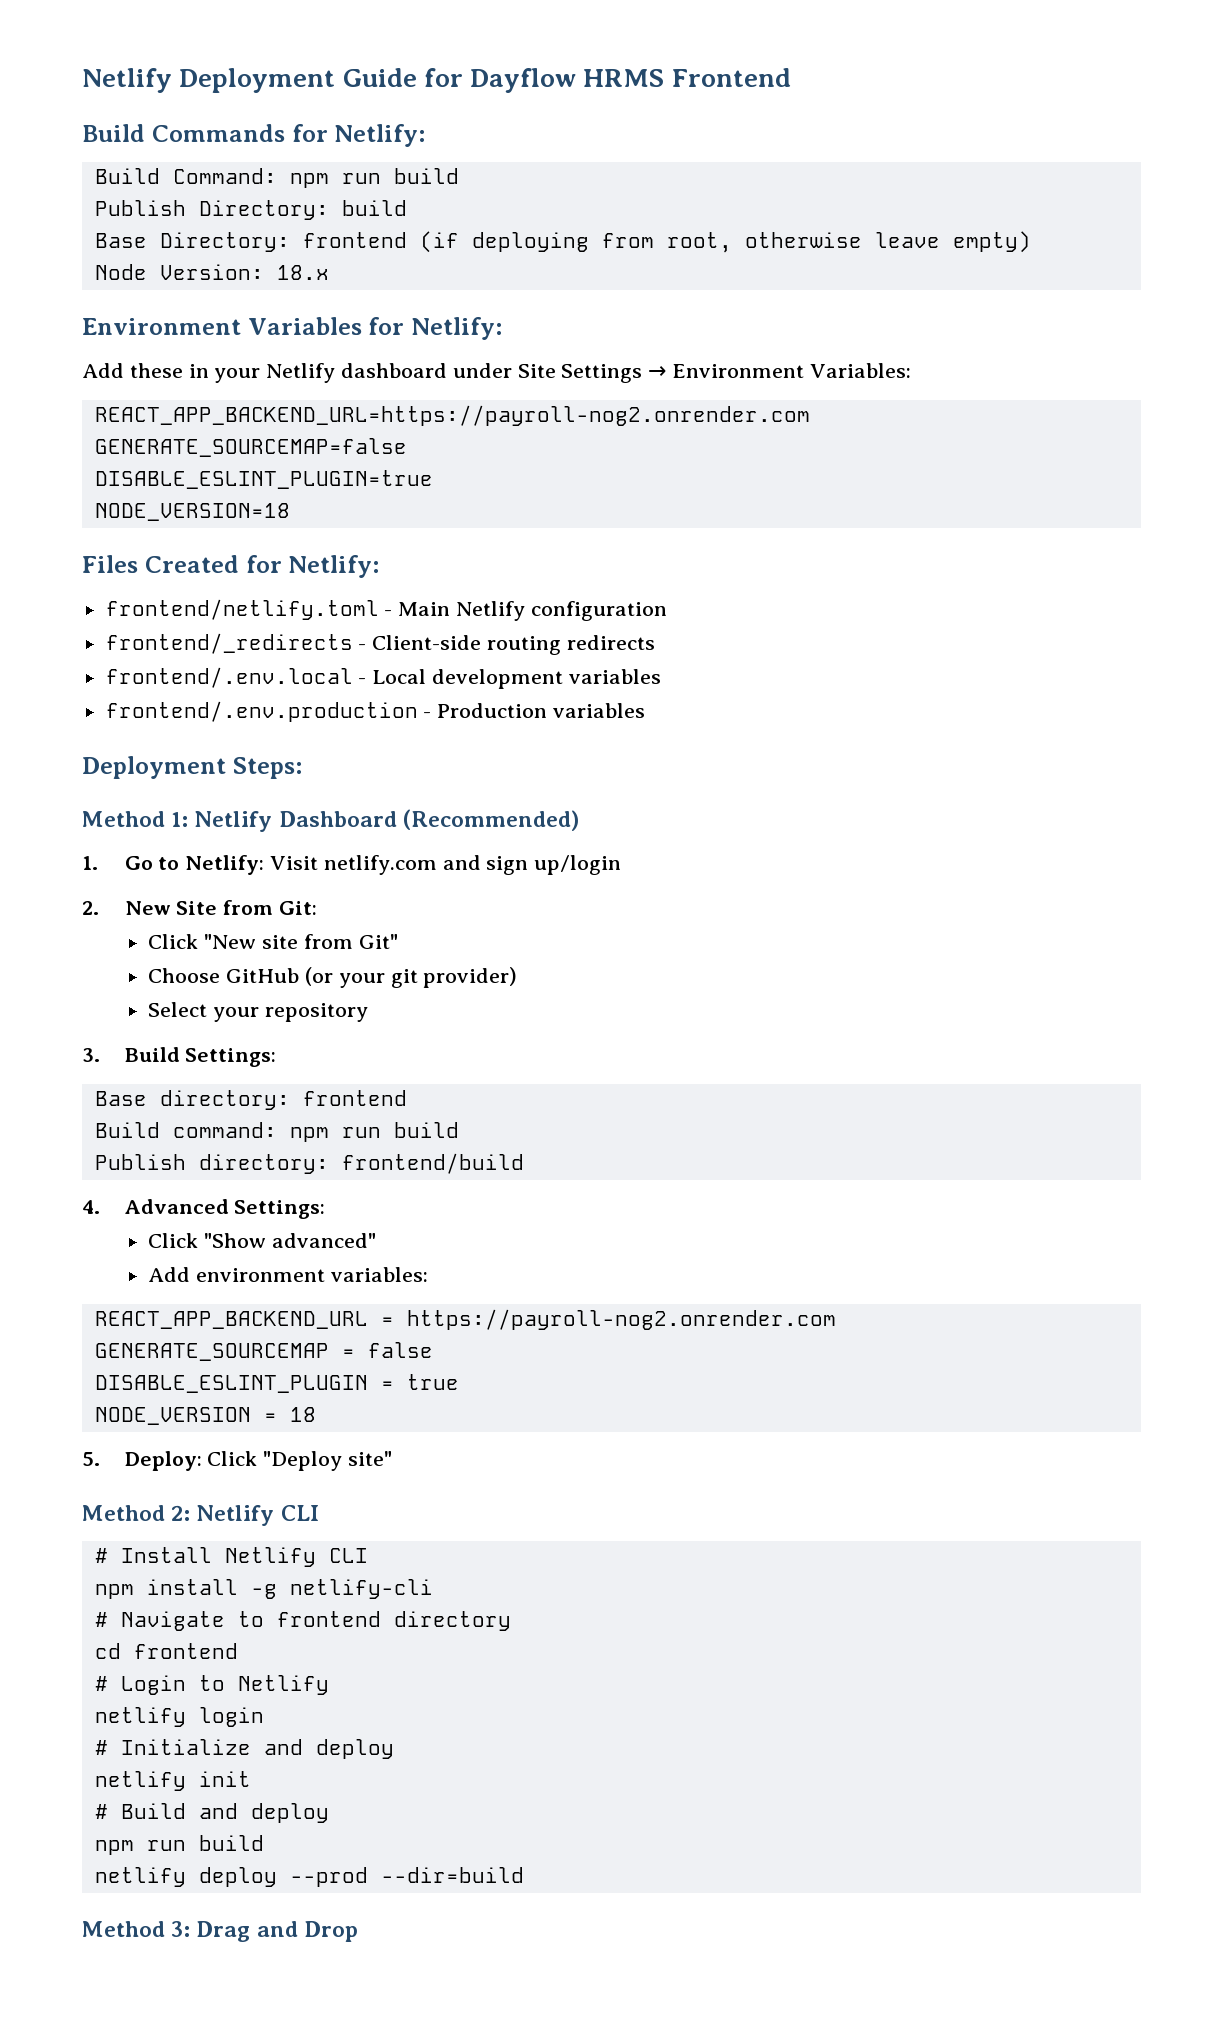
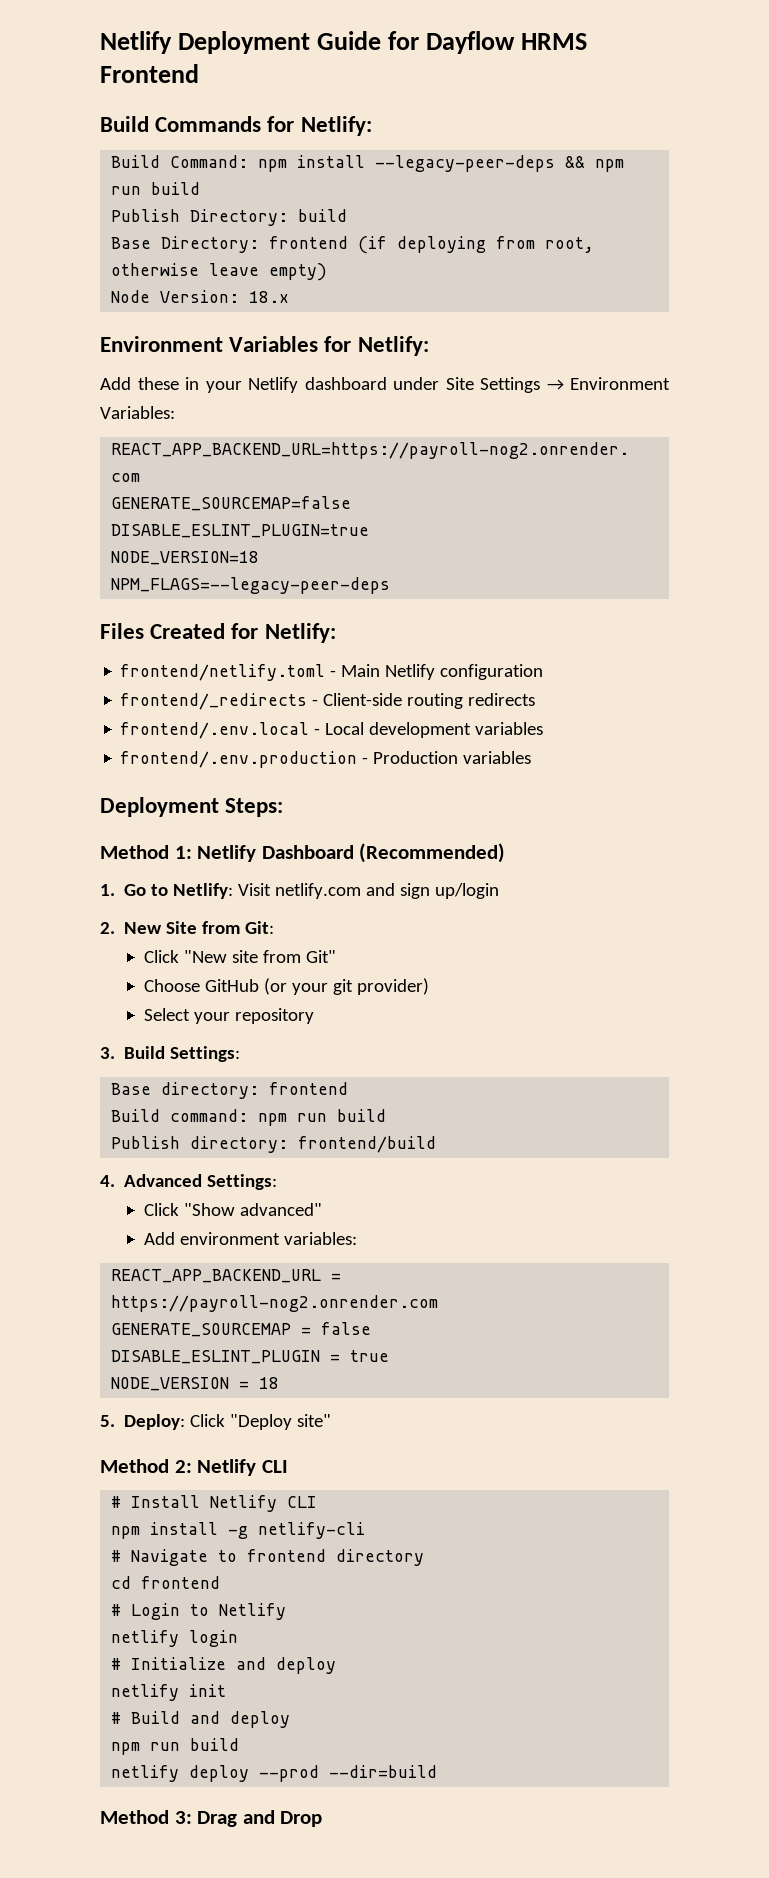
- Build Command: npm run build
+ Build Command: npm install --legacy-peer-deps && npm run build
+ NPM_FLAGS=--legacy-peer-deps

